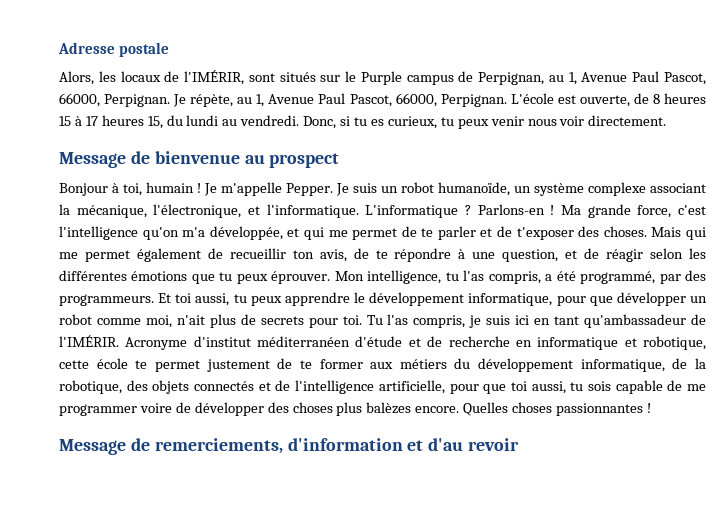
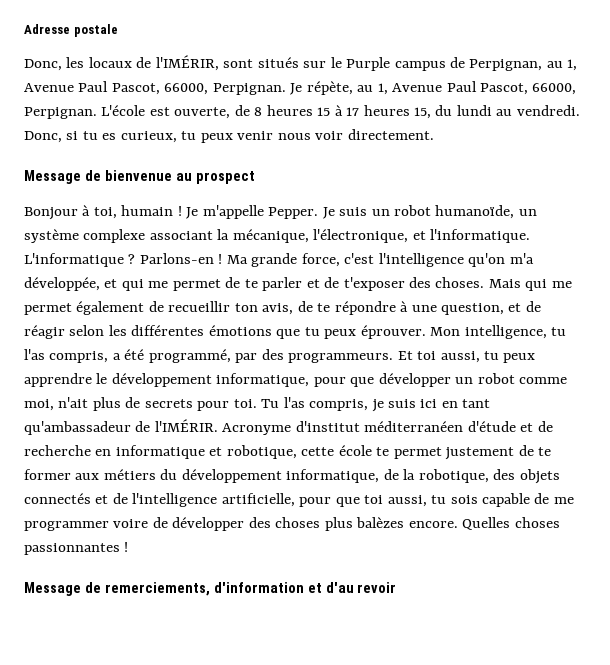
- Alors, les locaux de l'IMÉRIR, sont situés sur le Purple campus de Perpignan, au 1, Avenue Paul Pascot, 66000, Perpignan.
+ Donc, les locaux de l'IMÉRIR, sont situés sur le Purple campus de Perpignan, au 1, Avenue Paul Pascot, 66000, Perpignan.

